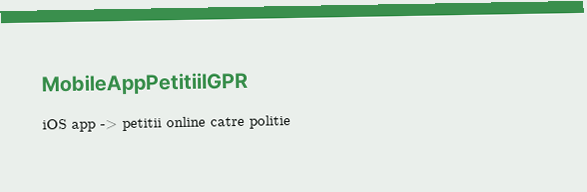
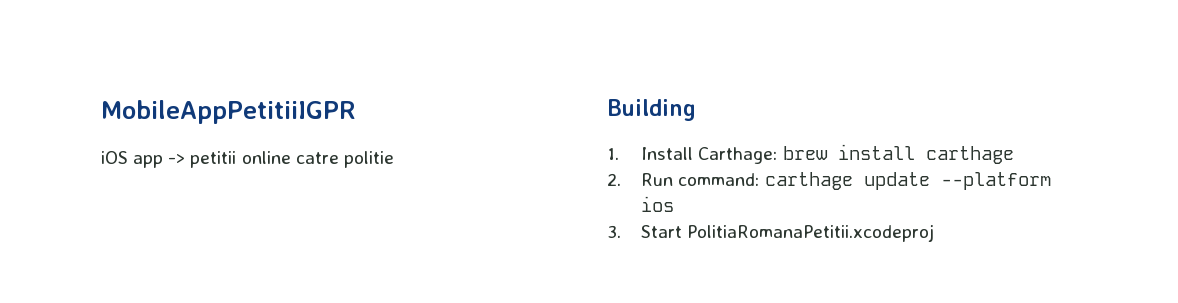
+ Building
+ 1. Install Carthage: brew install carthage
+ 2. Run command: carthage update --platform ios
+ 3. Start PolitiaRomanaPetitii.xcodeproj

